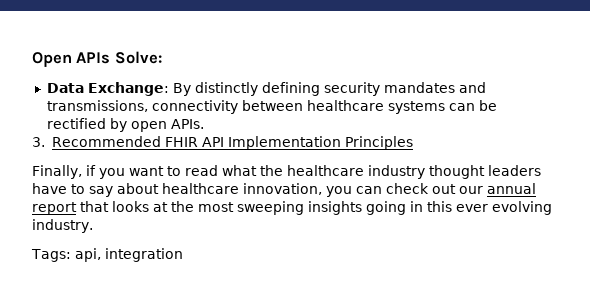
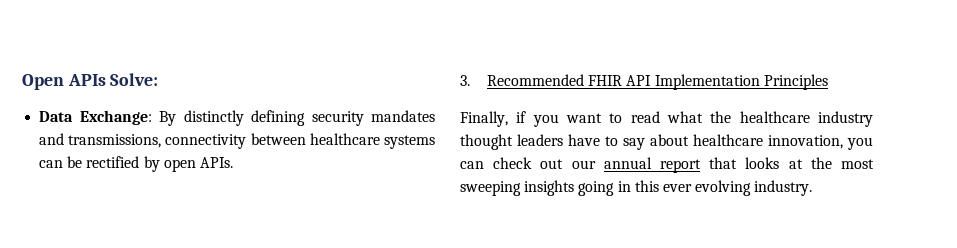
- Tags: api, integration

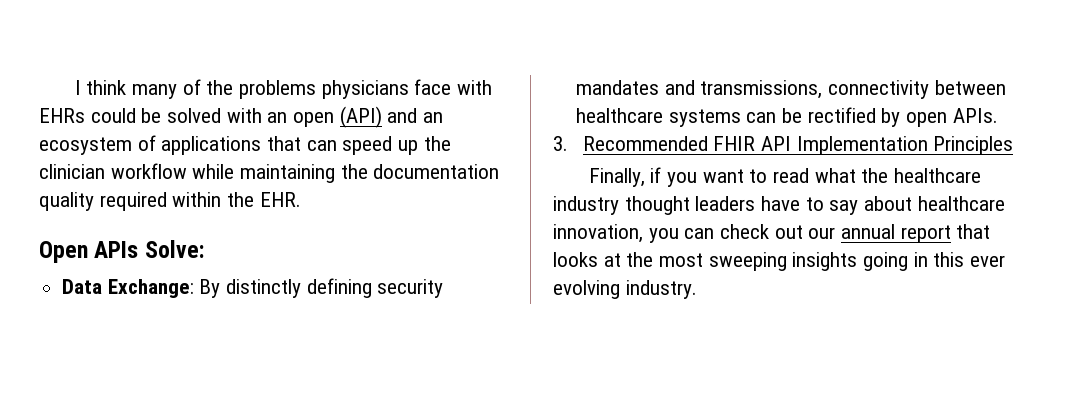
+ I think many of the problems physicians face with EHRs could be solved with an open (API) and an ecosystem of applications that can speed up the clinician workflow while maintaining the documentation quality required within the EHR.

